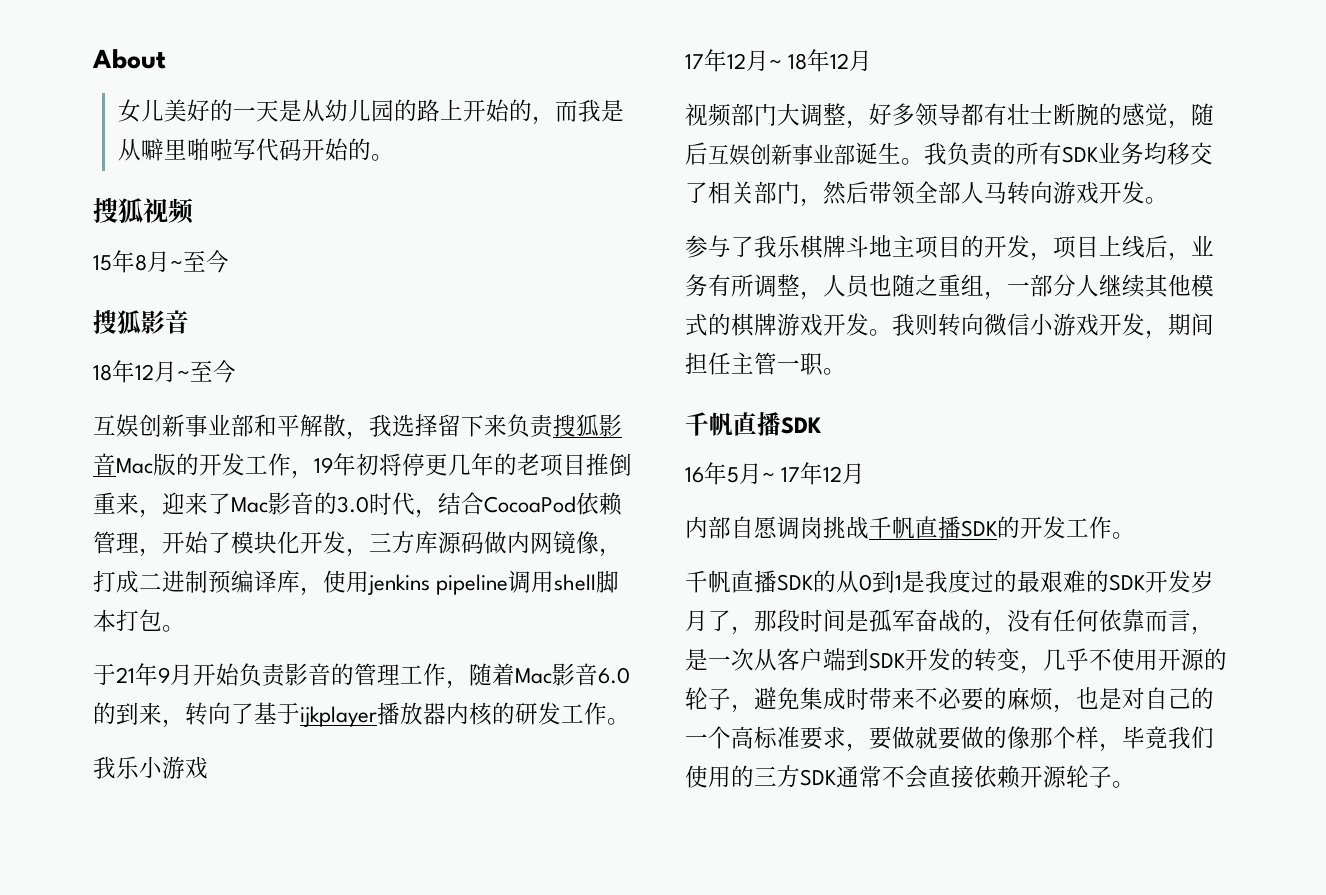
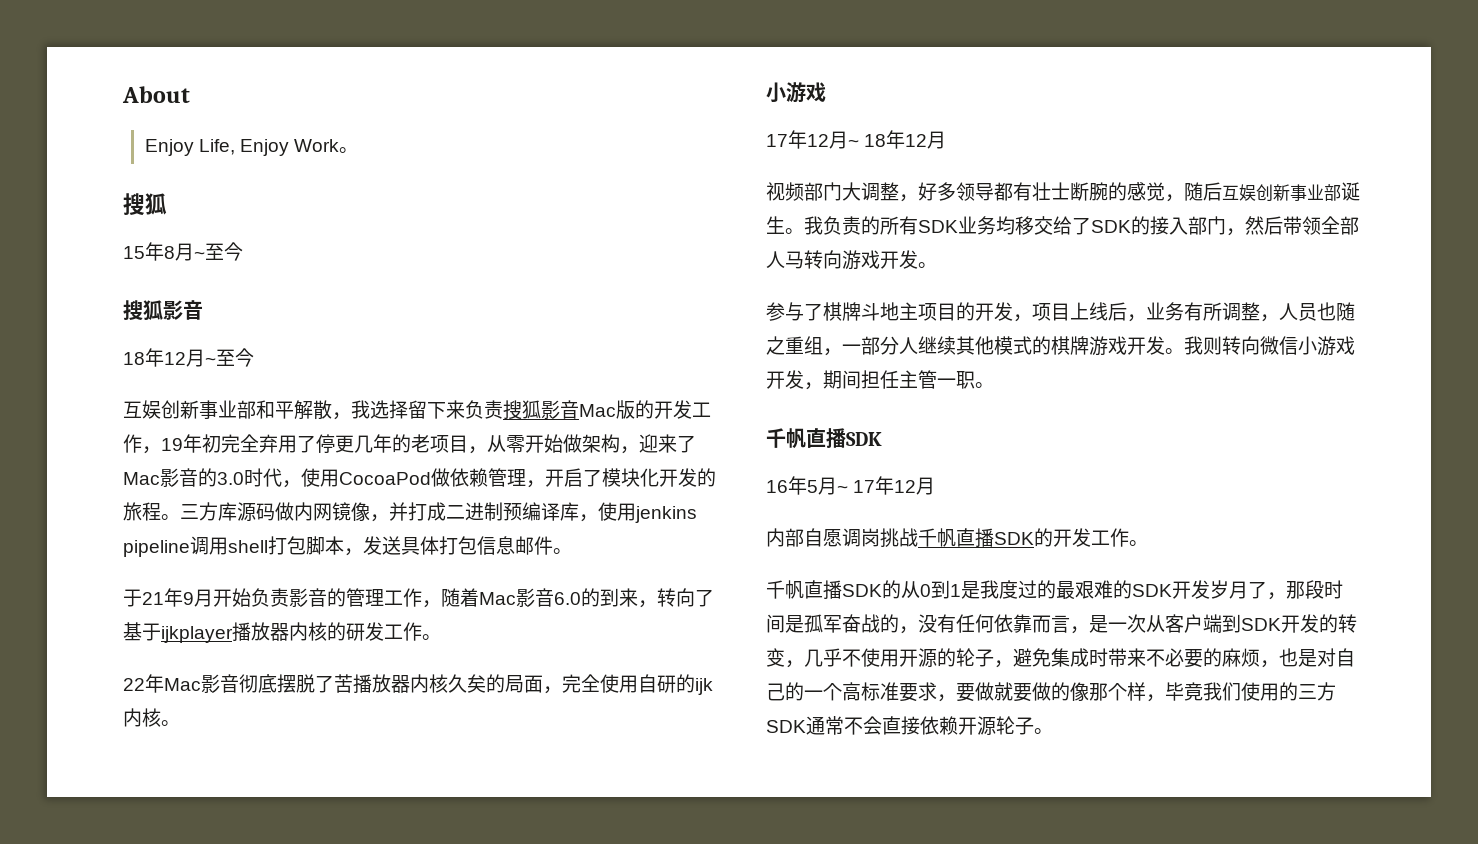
- 女儿美好的一天是从幼儿园的路上开始的，而我是从噼里啪啦写代码开始的。
- 搜狐视频
+ Enjoy Life, Enjoy Work。
+ 搜狐
- 互娱创新事业部和平解散，我选择留下来负责搜狐影音Mac版的开发工作，19年初将停更几年的老项目推倒重来，迎来了Mac影音的3.0时代，结合CocoaPod依赖管理，开始了模块化开发，三方库源码做内网镜像，打成二进制预编译库，使用jenkins pipeline调用shell脚本打包。
+ 互娱创新事业部和平解散，我选择留下来负责搜狐影音Mac版的开发工作，19年初完全弃用了停更几年的老项目，从零开始做架构，迎来了Mac影音的3.0时代，使用CocoaPod做依赖管理，开启了模块化开发的旅程。三方库源码做内网镜像，并打成二进制预编译库，使用jenkins pipeline调用shell打包脚本，发送具体打包信息邮件。
- 我乐小游戏
+ 22年Mac影音彻底摆脱了苦播放器内核久矣的局面，完全使用自研的ijk内核。
+ 小游戏
- 我负责的所有SDK业务均移交了相关部门，然后带领全部人马转向游戏开发。
+ 我负责的所有SDK业务均移交给了SDK的接入部门，然后带领全部人马转向游戏开发。
- 参与了我乐棋牌斗地主项目的开发，项目上线后，业务有所调整，人员也随之重组，一部分人继续其他模式的棋牌游戏开发。
+ 参与了棋牌斗地主项目的开发，项目上线后，业务有所调整，人员也随之重组，一部分人继续其他模式的棋牌游戏开发。

